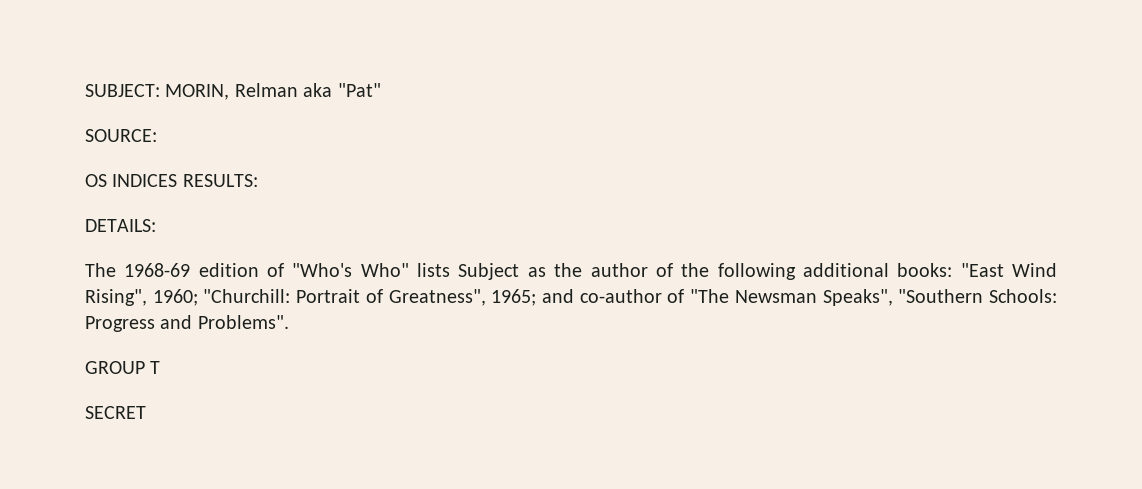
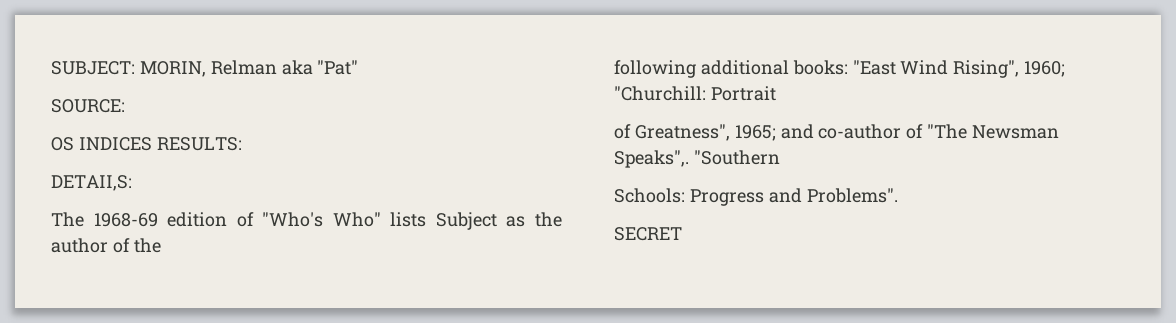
- DETAILS:
+ DETAII,S:
- The 1968-69 edition of "Who's Who" lists Subject as the author of the following additional books: "East Wind Rising", 1960; "Churchill: Portrait of Greatness", 1965; and co-author of "The Newsman Speaks", "Southern Schools: Progress and Problems".
+ The 1968-69 edition of "Who's Who" lists Subject as the author of the
+ following additional books: "East Wind Rising", 1960; "Churchill: Portrait
+ of Greatness", 1965; and co-author of "The Newsman Speaks",. "Southern
+ Schools: Progress and Problems".
- GROUP T

